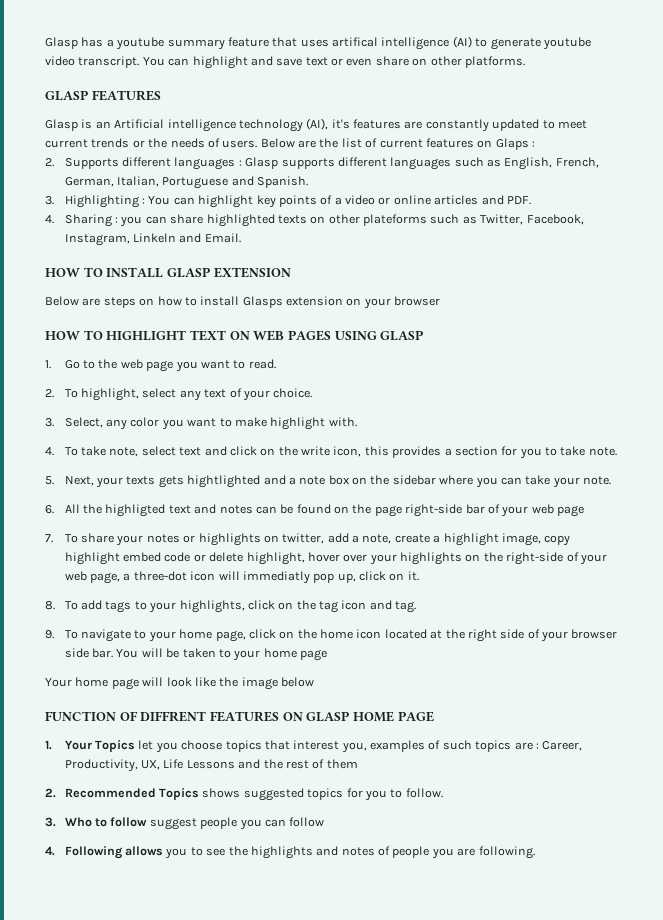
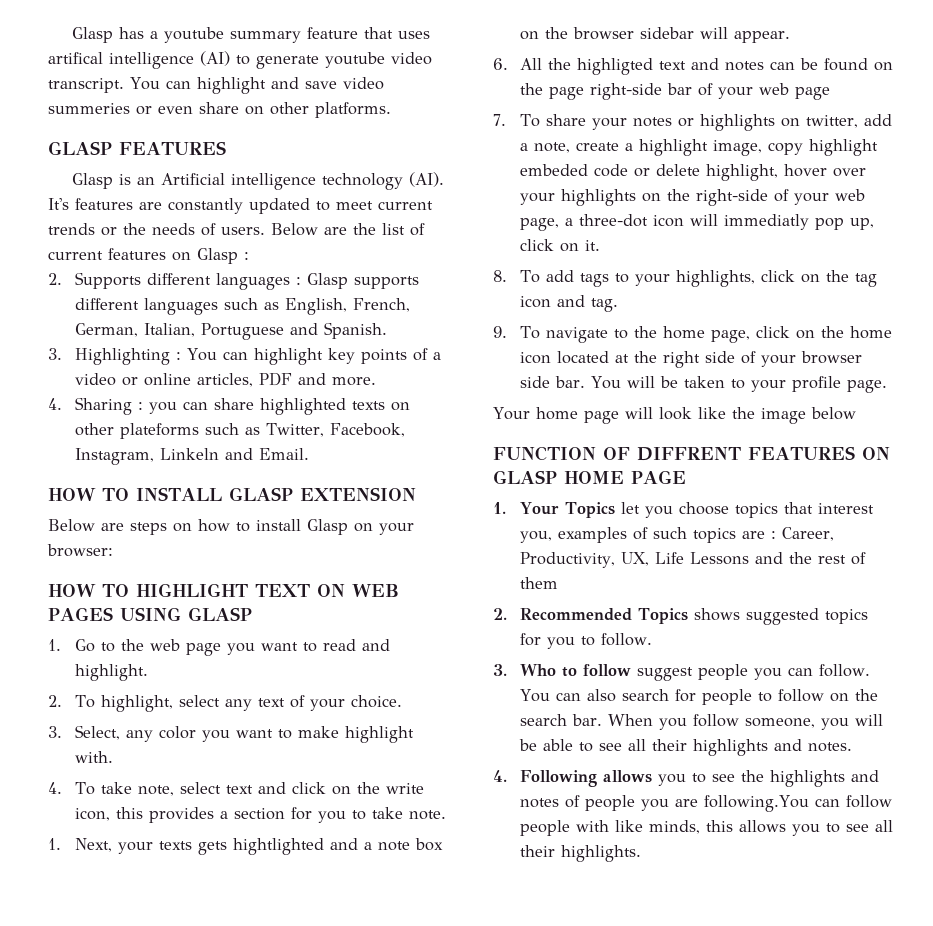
- You can highlight and save text or even share on other platforms.
+ You can highlight and save video summeries or even share on other platforms.
- Glasp is an Artificial intelligence technology (AI), it's features are constantly updated to meet current trends or the needs of users.
+ Glasp is an Artificial intelligence technology (AI). It's features are constantly updated to meet current trends or the needs of users.
- Below are the list of current features on Glaps :
+ Below are the list of current features on Glasp :
- 3. Highlighting : You can highlight key points of a video or online articles and PDF.
+ 3. Highlighting : You can highlight key points of a video or online articles, PDF and more.
- Below are steps on how to install Glasps extension on your browser
+ Below are steps on how to install Glasp on your browser:
- 1. Go to the web page you want to read.
+ 1. Go to the web page you want to read and highlight.
- 5. Next, your texts gets hightlighted and a note box on the sidebar where you can take your note.
+ 1. Next, your texts gets hightlighted and a note box on the browser sidebar will appear.
- 7. To share your notes or highlights on twitter, add a note, create a highlight image, copy highlight embed code or delete highlight, hover over your highlights on the right-side of your web page, a three-dot icon will immediatly pop up, click on it.
+ 7. To share your notes or highlights on twitter, add a note, create a highlight image, copy highlight embeded code or delete highlight, hover over your highlights on the right-side of your web page, a three-dot icon will immediatly pop up, click on it.
- 9. To navigate to your home page, click on the home icon located at the right side of your browser side bar.
+ 9. To navigate to the home page, click on the home icon located at the right side of your browser side bar.
- You will be taken to your home page
+ You will be taken to your profile page.
- 3. Who to follow suggest people you can follow
+ 3. Who to follow suggest people you can follow. You can also search for people to follow on the search bar. When you follow someone, you will be able to see all their highlights and notes.
- 4. Following allows you to see the highlights and notes of people you are following.
+ 4. Following allows you to see the highlights and notes of people you are following.You can follow people with like minds, this allows you to see all their highlights.

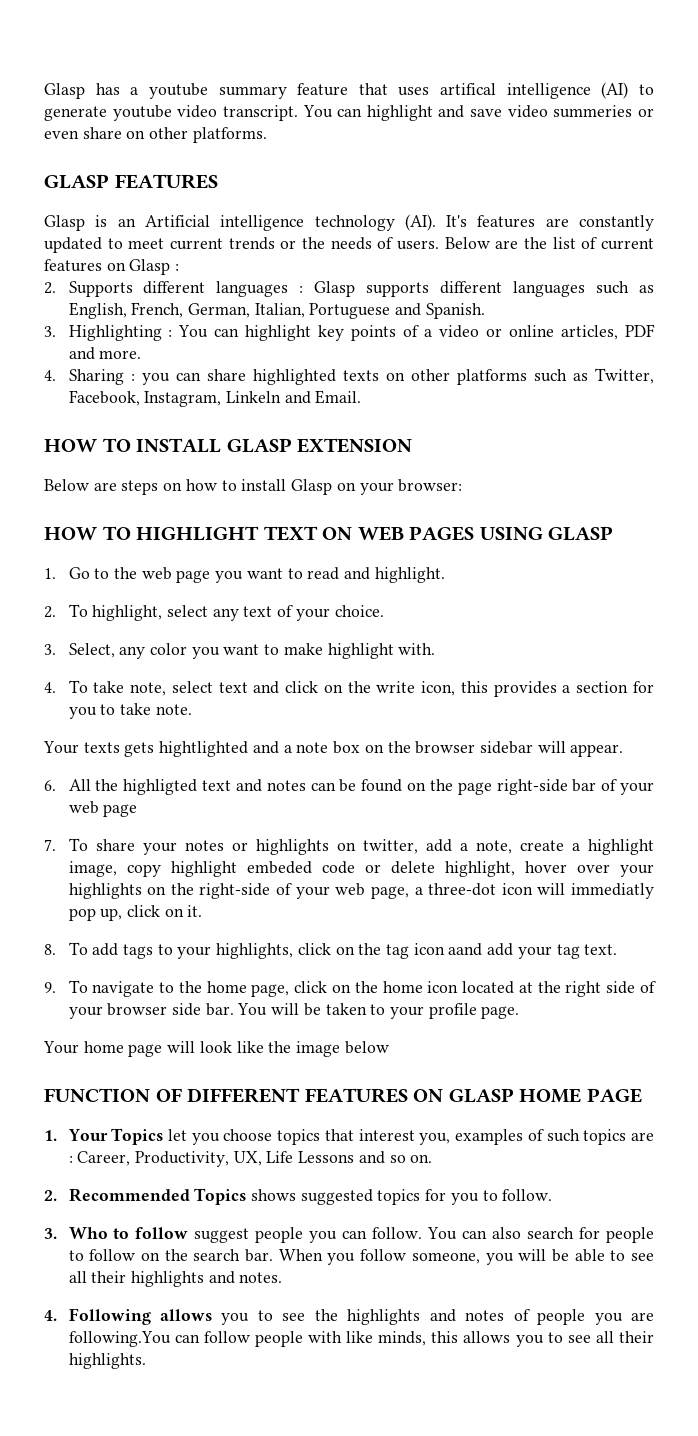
- 4. Sharing : you can share highlighted texts on other plateforms such as Twitter, Facebook, Instagram, Linkeln and Email.
+ 4. Sharing : you can share highlighted texts on other platforms such as Twitter, Facebook, Instagram, Linkeln and Email.
- 1. Next, your texts gets hightlighted and a note box on the browser sidebar will appear.
+ Your texts gets hightlighted and a note box on the browser sidebar will appear.
- 8. To add tags to your highlights, click on the tag icon and tag.
+ 8. To add tags to your highlights, click on the tag icon aand add your tag text.
- FUNCTION OF DIFFRENT FEATURES ON GLASP HOME PAGE
+ FUNCTION OF DIFFERENT FEATURES ON GLASP HOME PAGE
- 1. Your Topics let you choose topics that interest you, examples of such topics are : Career, Productivity, UX, Life Lessons and the rest of them
+ 1. Your Topics let you choose topics that interest you, examples of such topics are : Career, Productivity, UX, Life Lessons and so on.

